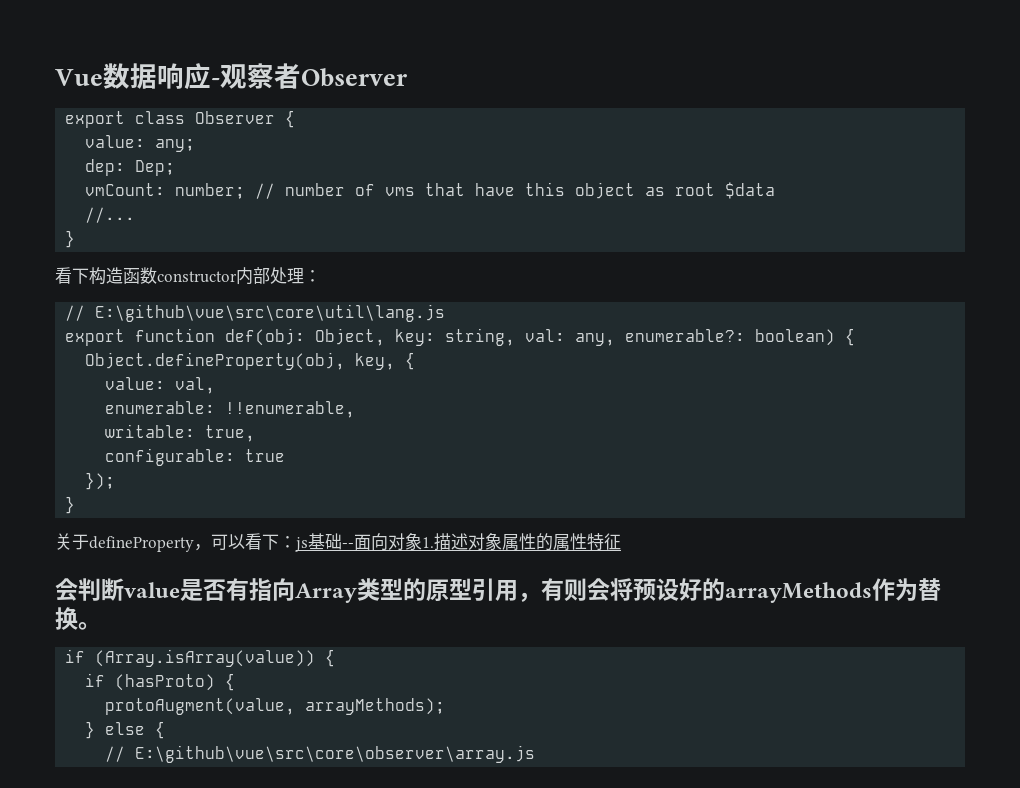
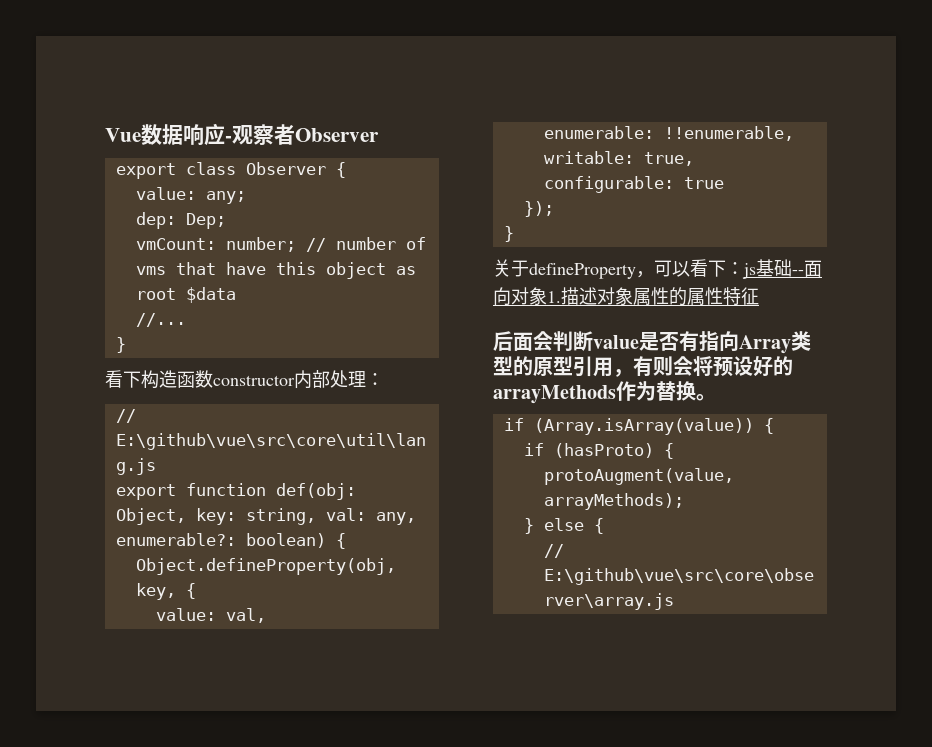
- 会判断value是否有指向Array类型的原型引用，有则会将预设好的arrayMethods作为替换。
+ 后面会判断value是否有指向Array类型的原型引用，有则会将预设好的arrayMethods作为替换。

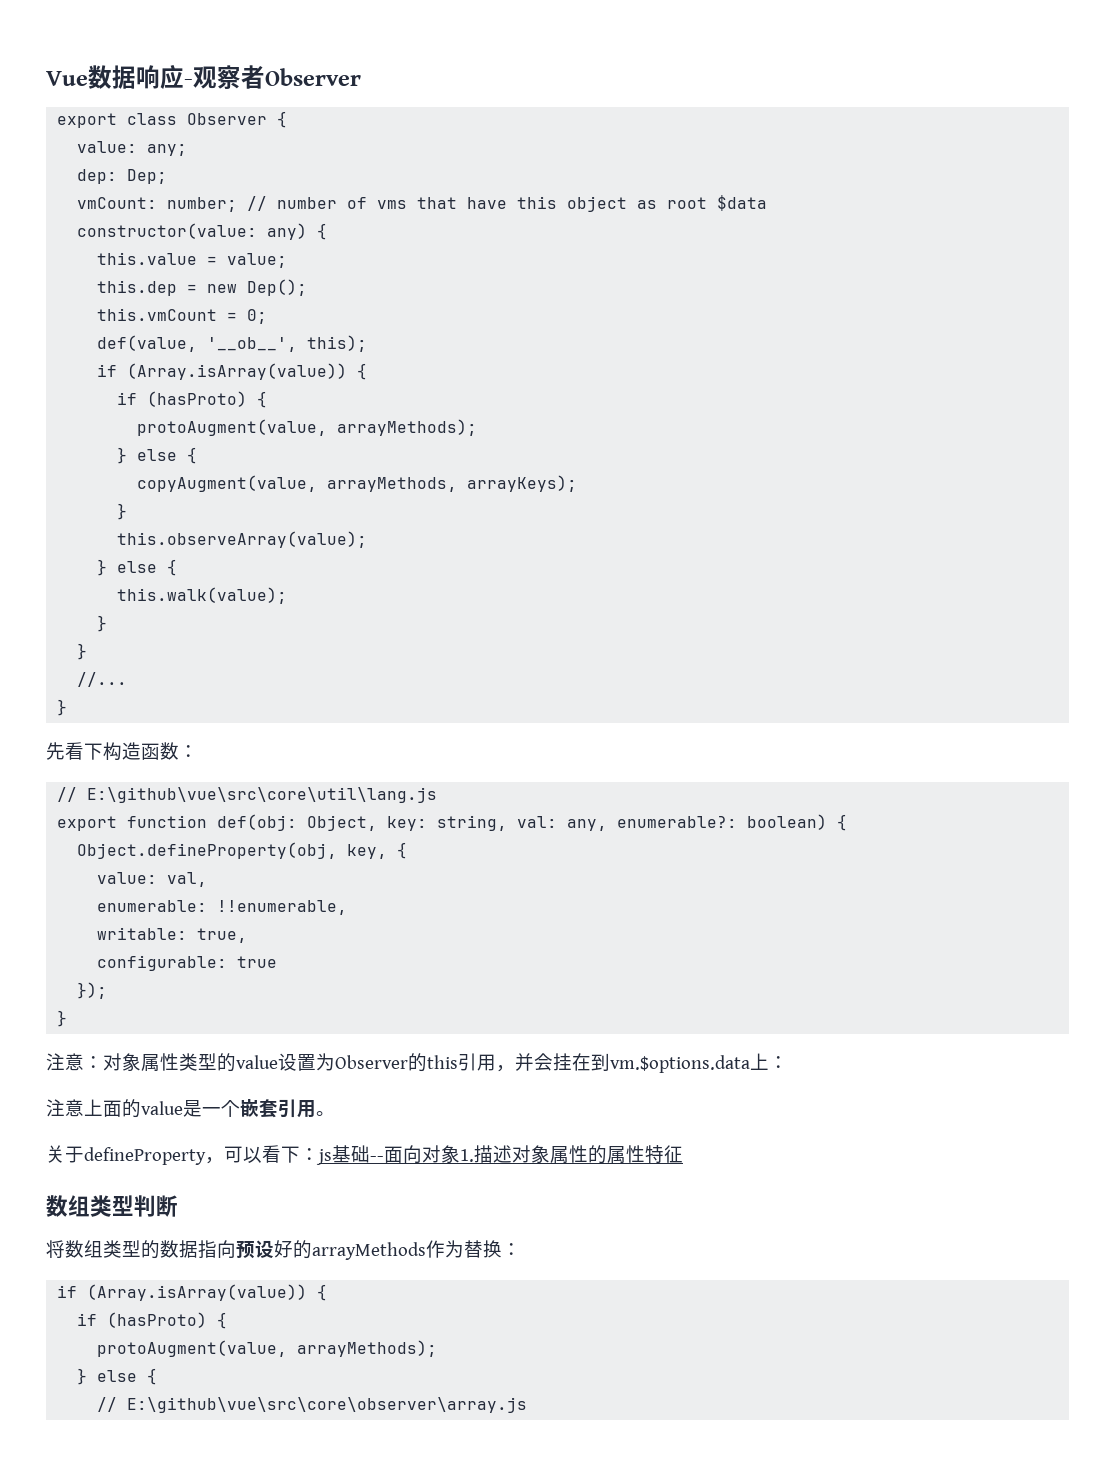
+ constructor(value: any) {
+ this.value = value;
+ this.dep = new Dep();
+ this.vmCount = 0;
+ def(value, '__ob__', this);
+ if (Array.isArray(value)) {
+ if (hasProto) {
+ protoAugment(value, arrayMethods);
+ } else {
+ copyAugment(value, arrayMethods, arrayKeys);
+ }
+ this.observeArray(value);
+ } else {
+ this.walk(value);
+ }
+ }
- 看下构造函数constructor内部处理：
+ 先看下构造函数：
+ 注意：对象属性类型的value设置为Observer的this引用，并会挂在到vm.$options.data上：
+ 注意上面的value是一个嵌套引用。
- 后面会判断value是否有指向Array类型的原型引用，有则会将预设好的arrayMethods作为替换。
+ 数组类型判断
+ 将数组类型的数据指向预设好的arrayMethods作为替换：

